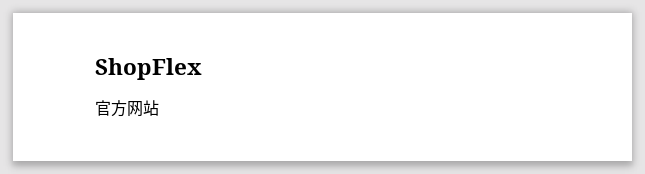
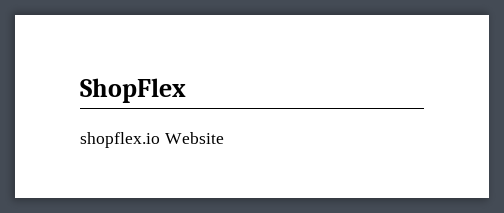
- 官方网站
+ shopflex.io Website

